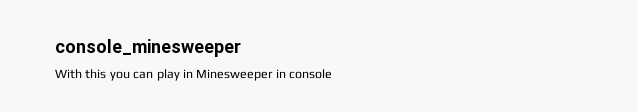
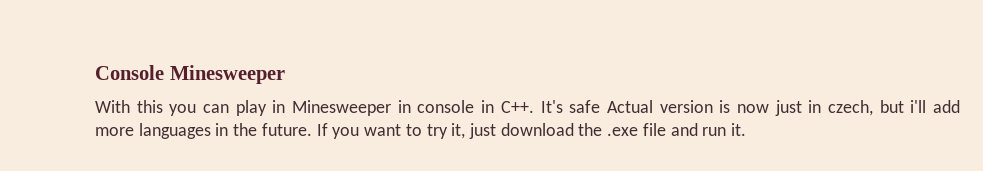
- console_minesweeper
+ Console Minesweeper
- With this you can play in Minesweeper in console
+ With this you can play in Minesweeper in console in C++. It's safe Actual version is now just in czech, but i'll add more languages in the future. If you want to try it, just download the .exe file and run it.

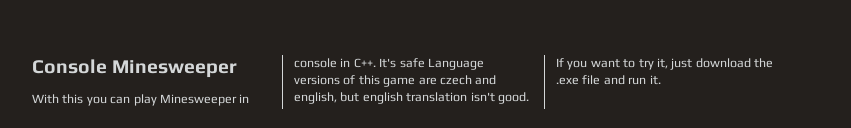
- With this you can play in Minesweeper in console in C++. It's safe Actual version is now just in czech, but i'll add more languages in the future.
+ With this you can play Minesweeper in console in C++. It's safe Language versions of this game are czech and english, but english translation isn't good.

